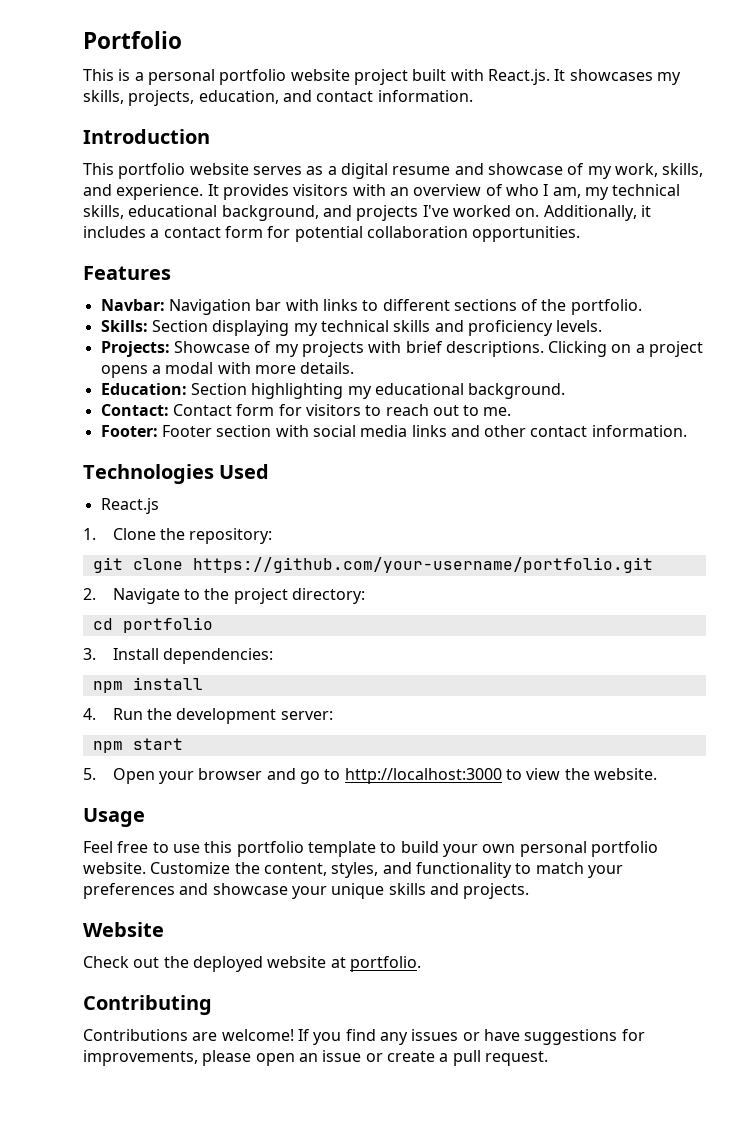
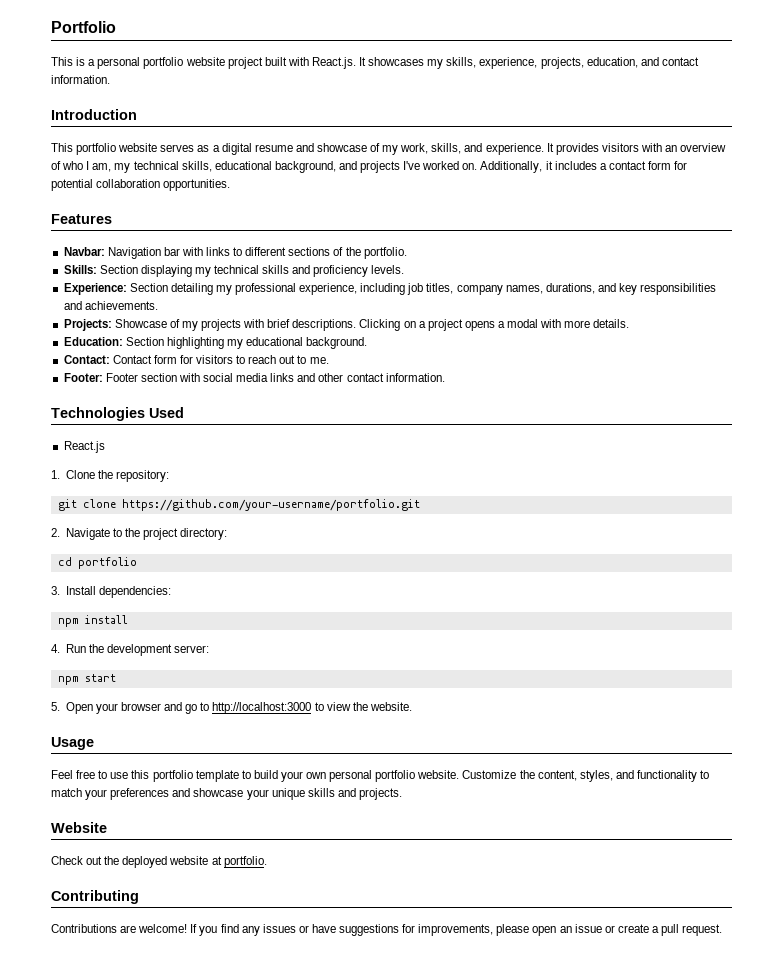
- This is a personal portfolio website project built with React.js. It showcases my skills, projects, education, and contact information.
+ This is a personal portfolio website project built with React.js. It showcases my skills, experience, projects, education, and contact information.
+ Experience: Section detailing my professional experience, including job titles, company names, durations, and key responsibilities and achievements.

